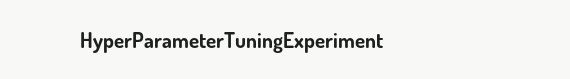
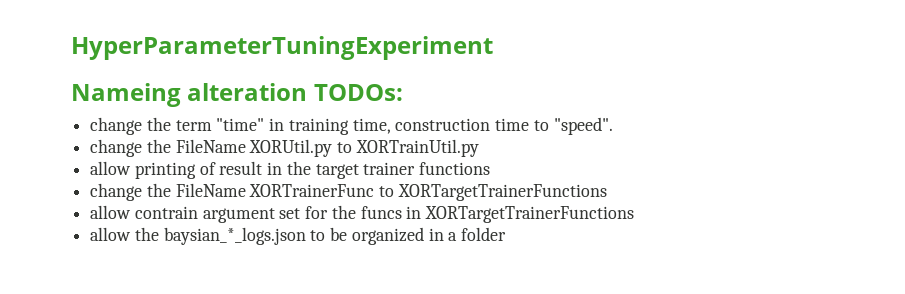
+ Nameing alteration TODOs:
+ change the term "time" in training time, construction time to "speed".
+ change the FileName XORUtil.py to XORTrainUtil.py
+ allow printing of result in the target trainer functions
+ change the FileName XORTrainerFunc to XORTargetTrainerFunctions
+ allow contrain argument set for the funcs in XORTargetTrainerFunctions
+ allow the baysian_*_logs.json to be organized in a folder

